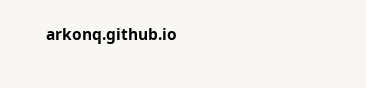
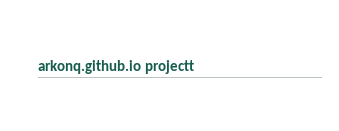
- arkonq.github.io
+ arkonq.github.io projectt

